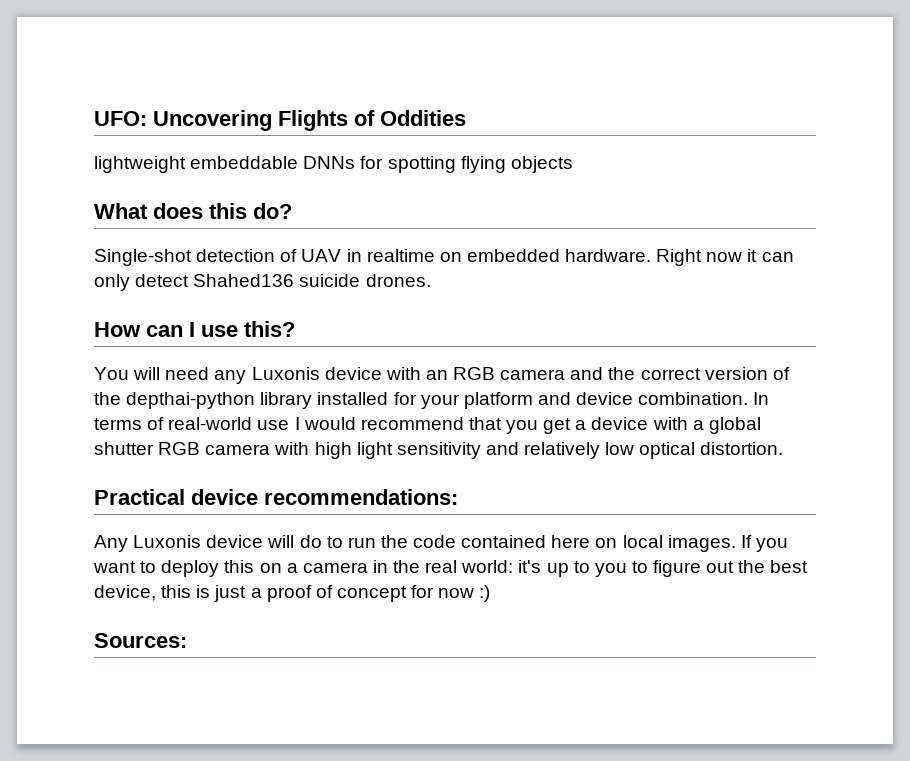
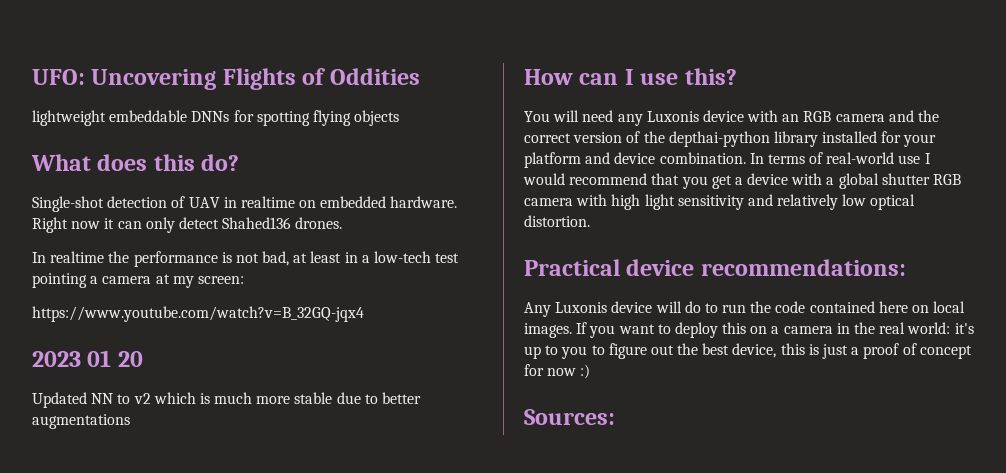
- Right now it can only detect Shahed136 suicide drones.
+ Right now it can only detect Shahed136 drones.
+ In realtime the performance is not bad, at least in a low-tech test pointing a camera at my screen:
+ https://www.youtube.com/watch?v=B_32GQ-jqx4
+ 2023 01 20
+ Updated NN to v2 which is much more stable due to better augmentations

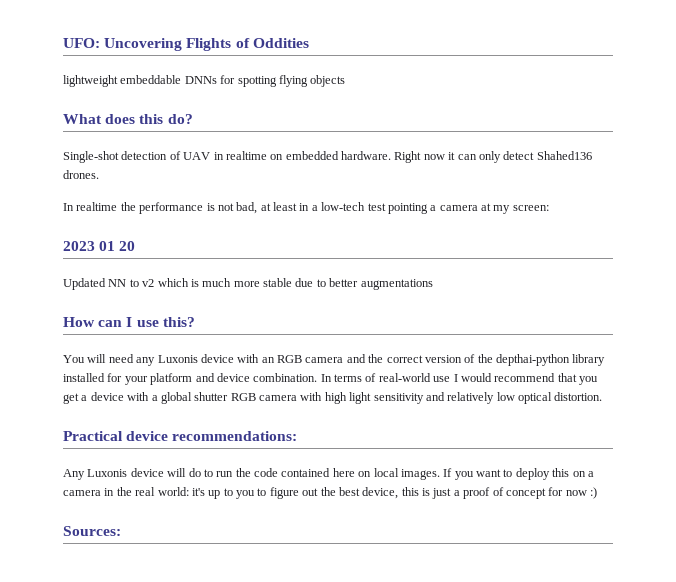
- https://www.youtube.com/watch?v=B_32GQ-jqx4

